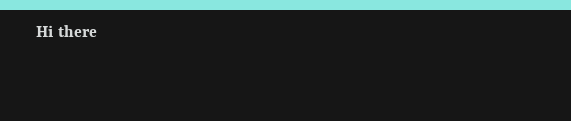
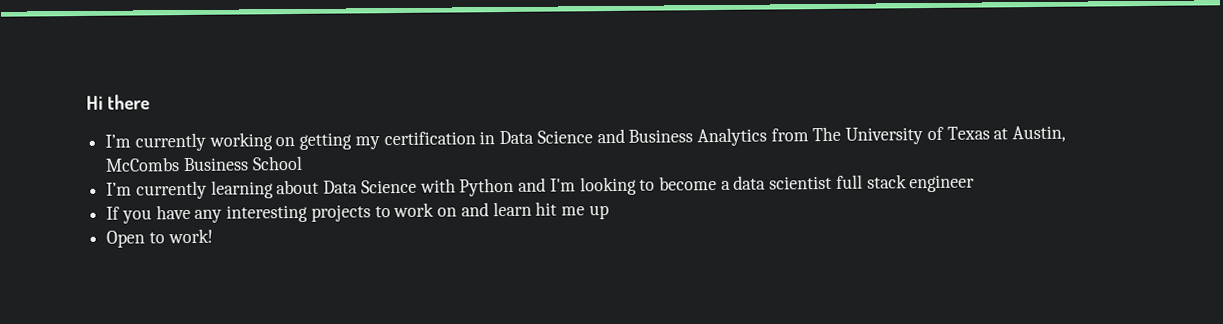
+ I’m currently working on getting my certification in Data Science and Business Analytics from The University of Texas at Austin, McCombs Business School
+ I’m currently learning about Data Science with Python and I'm looking to become a data scientist full stack engineer
+ If you have any interesting projects to work on and learn hit me up
+ Open to work!

